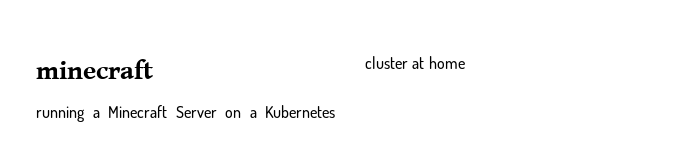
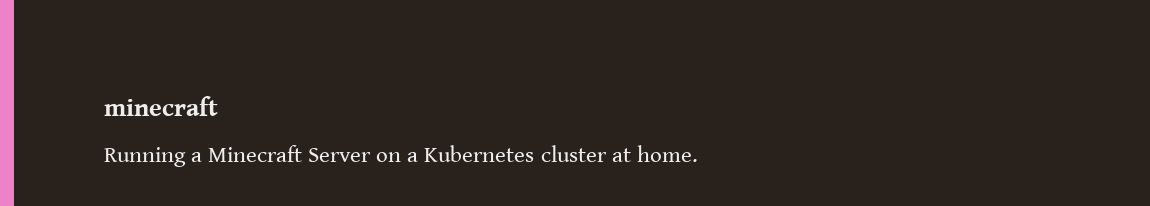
- running a Minecraft Server on a Kubernetes cluster at home
+ Running a Minecraft Server on a Kubernetes cluster at home.

